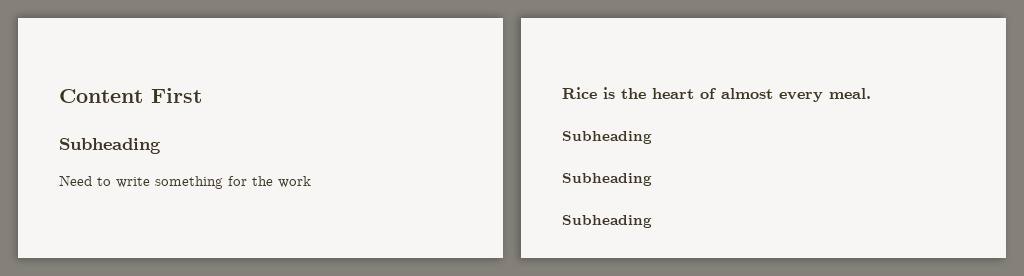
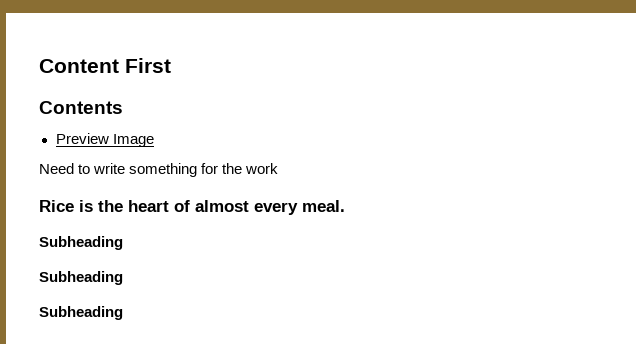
  Content First
- Subheading
+ Contents
+ Preview Image

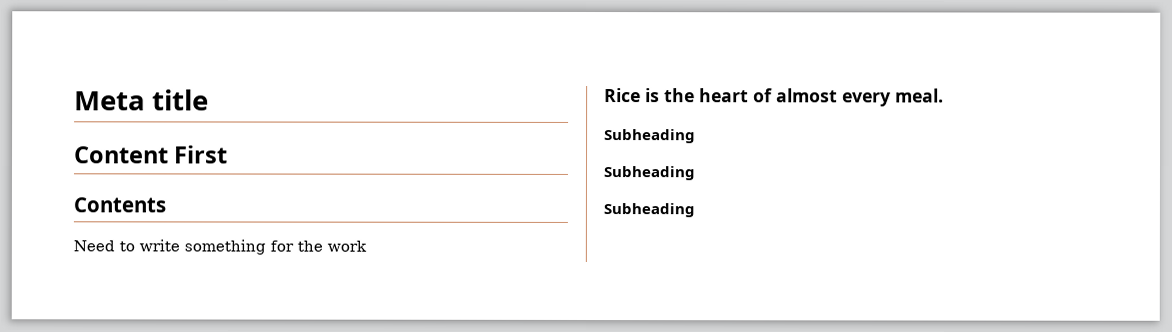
+ Meta title
- Preview Image

